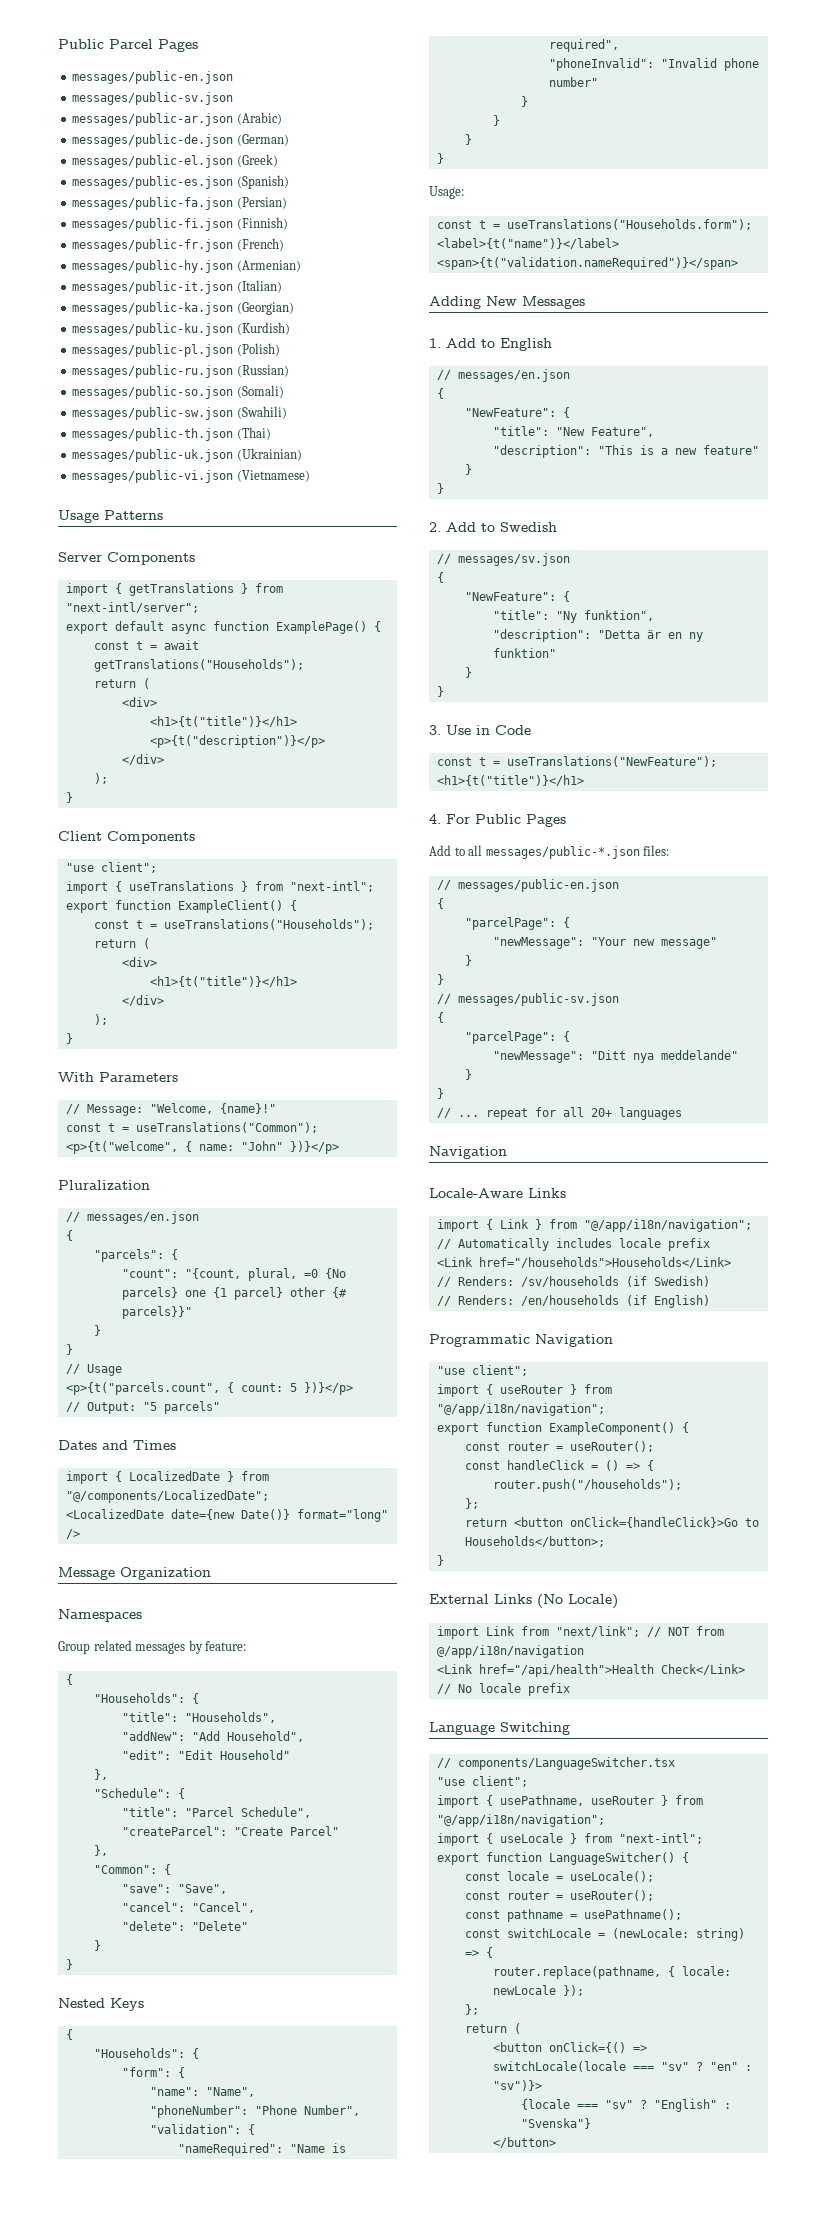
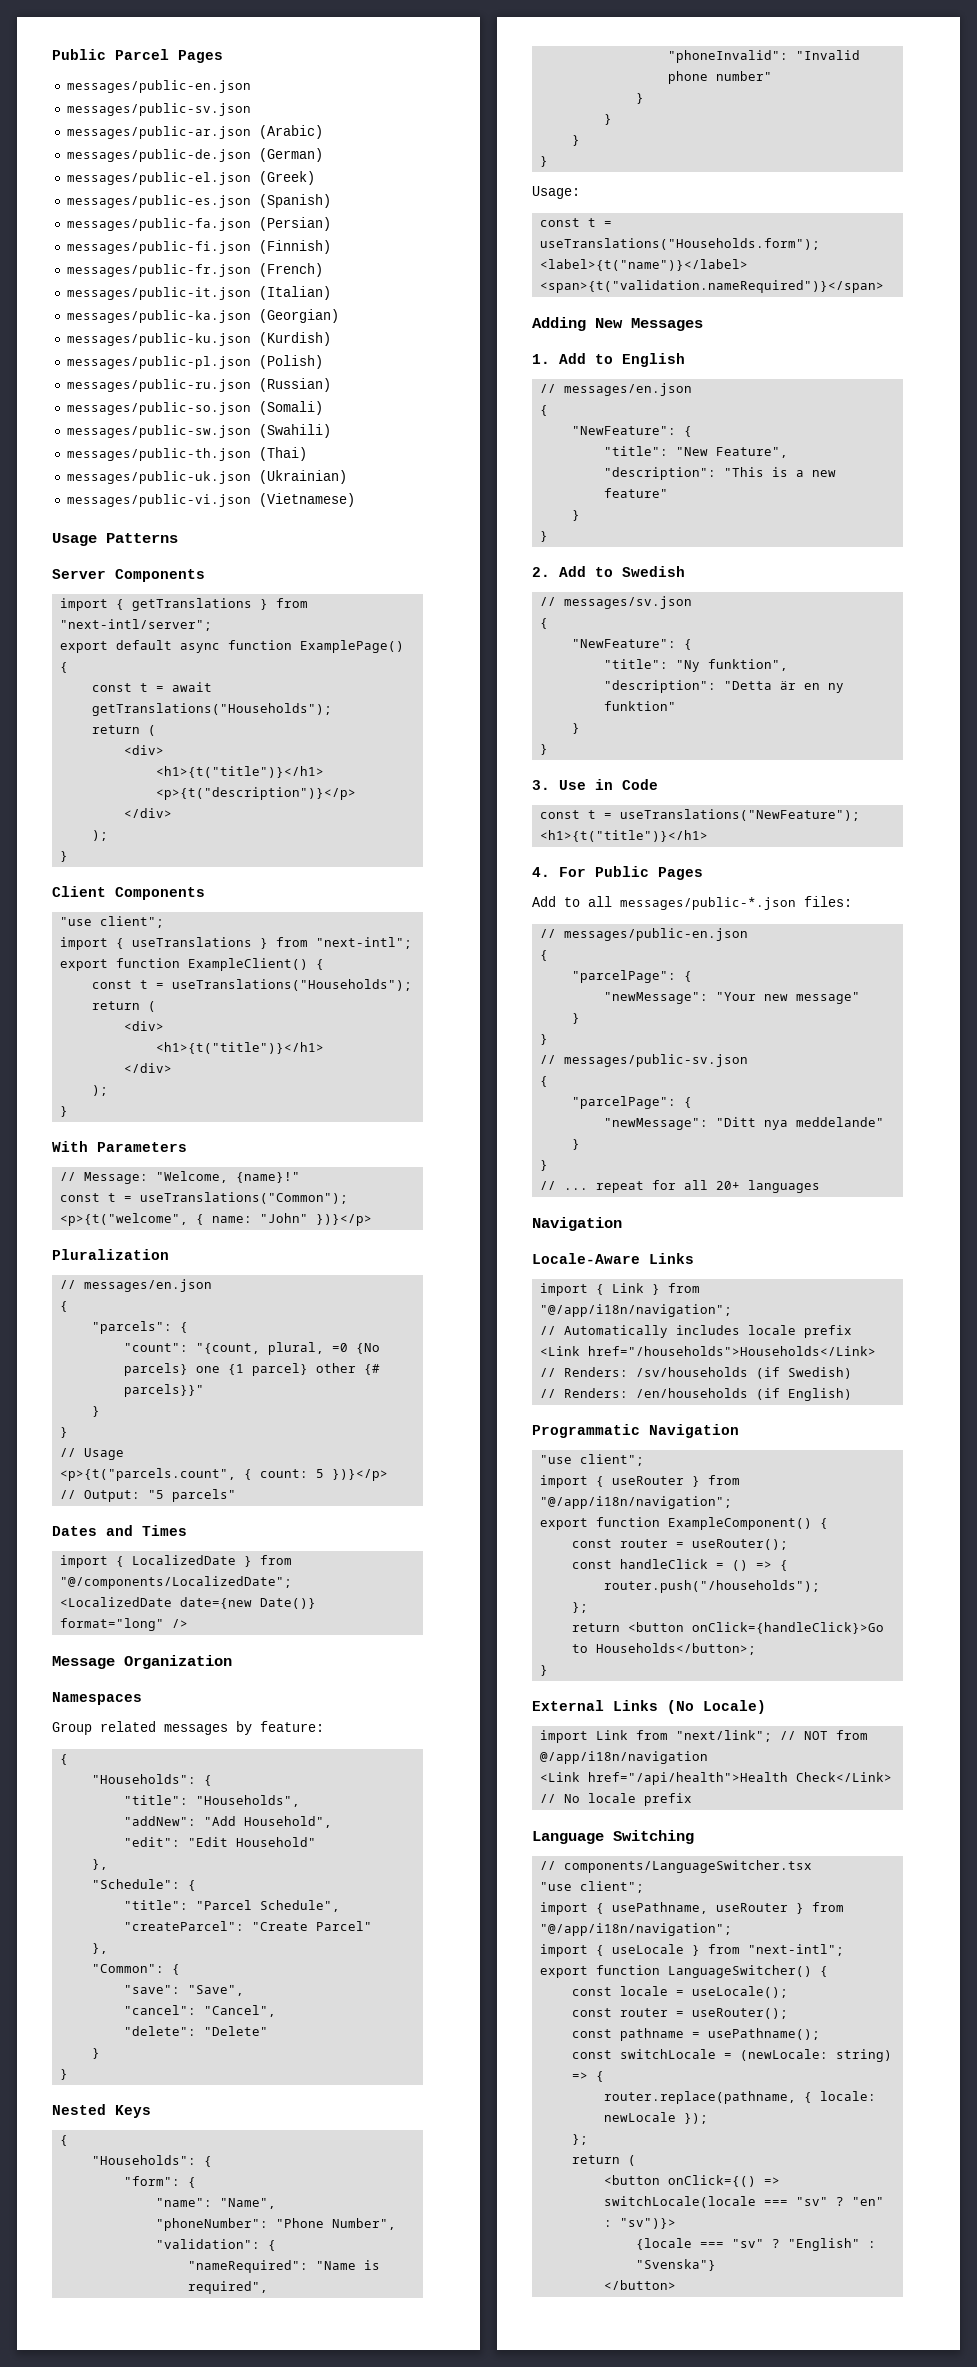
- messages/public-hy.json (Armenian)

